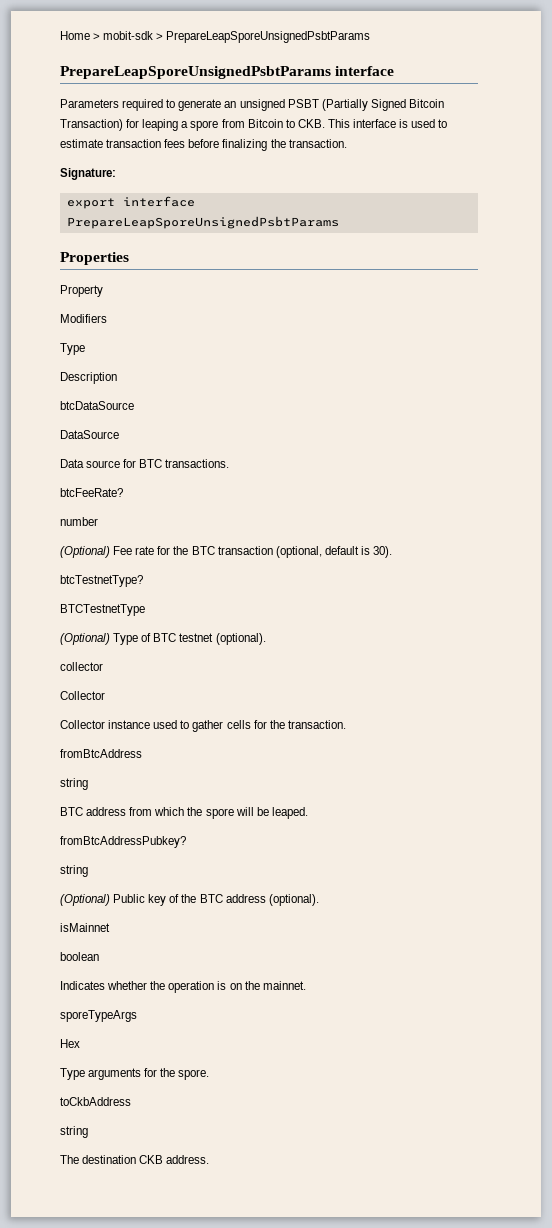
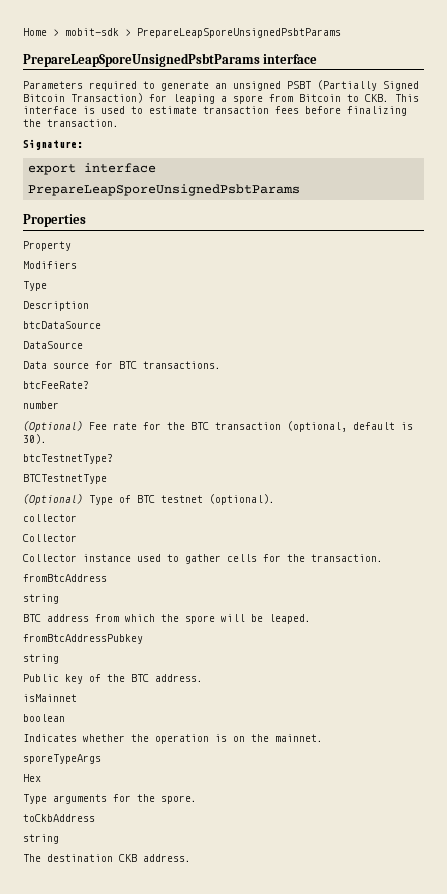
- fromBtcAddressPubkey?
+ fromBtcAddressPubkey
  string
- (Optional) Public key of the BTC address (optional).
+ Public key of the BTC address.

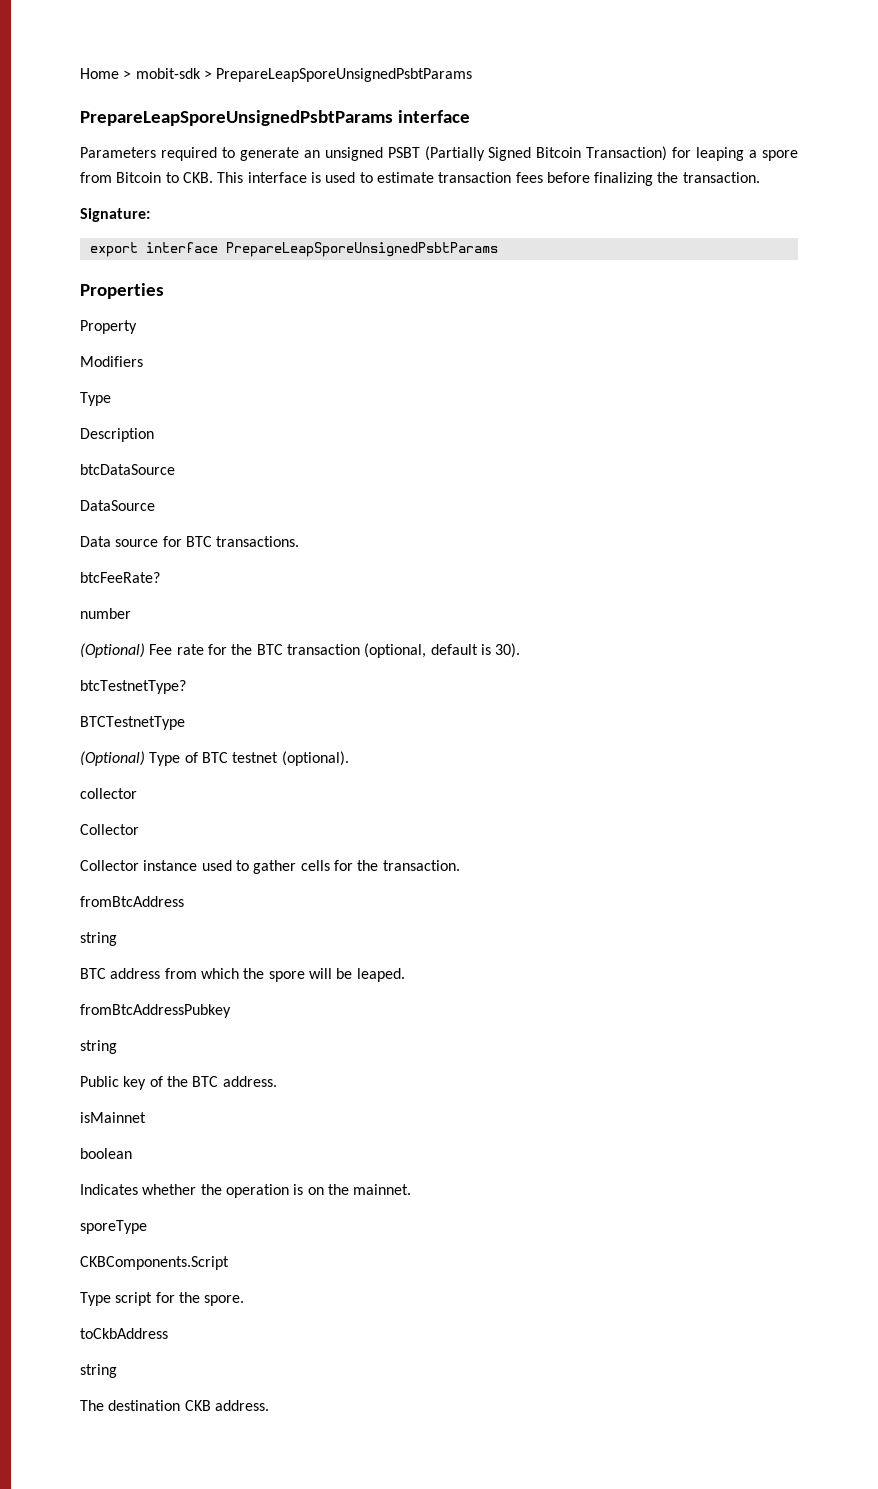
- sporeTypeArgs
- Hex
- Type arguments for the spore.
+ sporeType
+ CKBComponents.Script
+ Type script for the spore.

